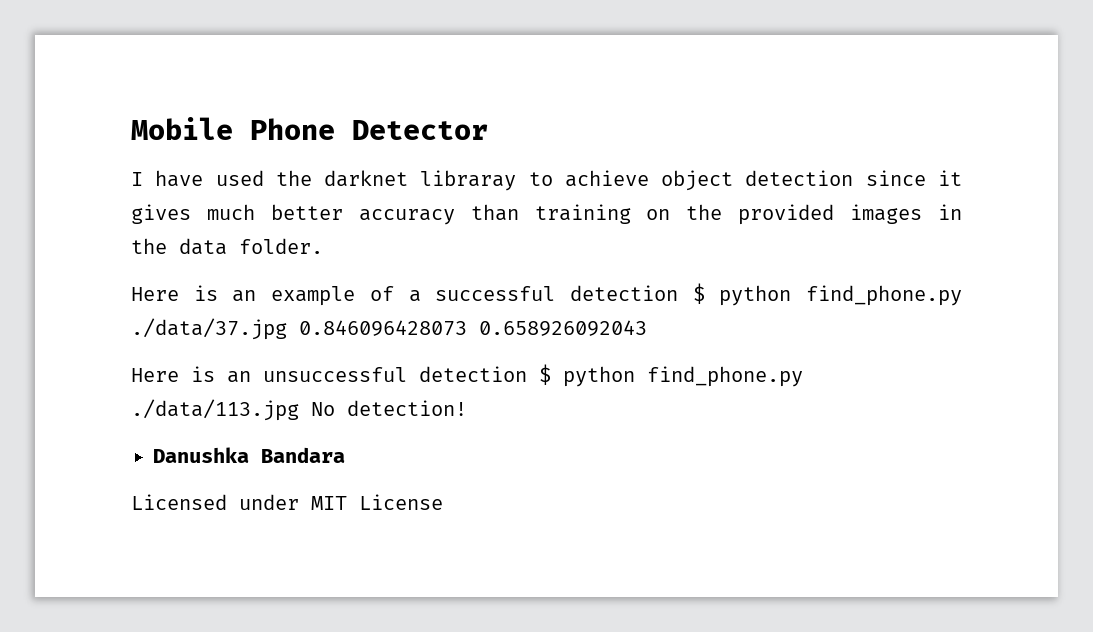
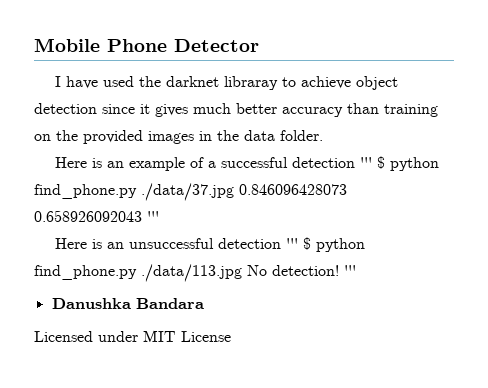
- Here is an example of a successful detection $ python find_phone.py ./data/37.jpg 0.846096428073 0.658926092043
+ Here is an example of a successful detection ''' $ python find_phone.py ./data/37.jpg 0.846096428073 0.658926092043 '''
- Here is an unsuccessful detection $ python find_phone.py ./data/113.jpg No detection!
+ Here is an unsuccessful detection ''' $ python find_phone.py ./data/113.jpg No detection! '''

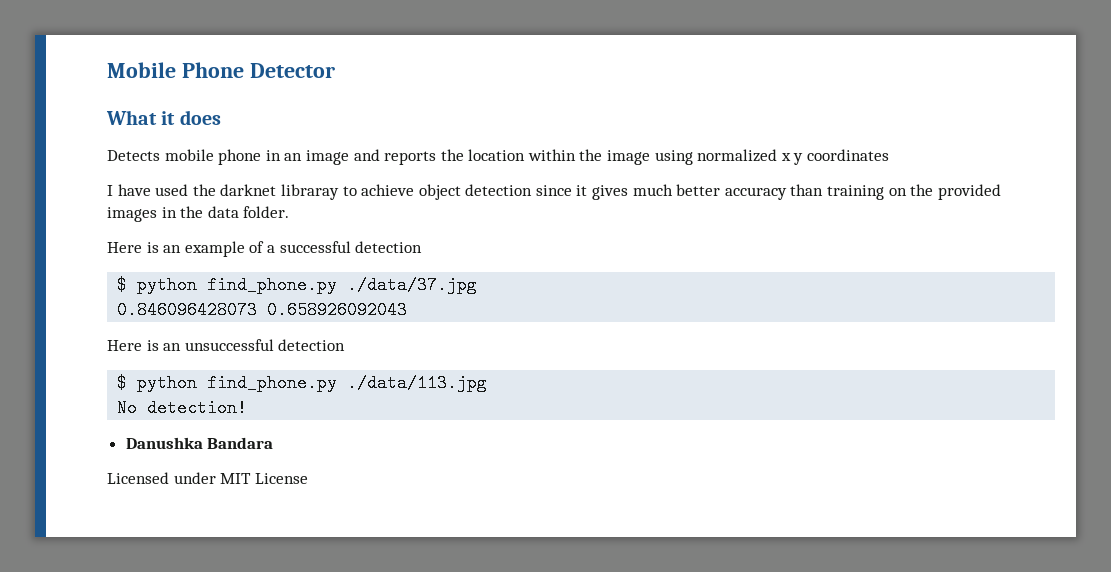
+ What it does
+ Detects mobile phone in an image and reports the location within the image using normalized x y coordinates
- Here is an example of a successful detection ''' $ python find_phone.py ./data/37.jpg 0.846096428073 0.658926092043 '''
+ Here is an example of a successful detection
+ $ python find_phone.py ./data/37.jpg
+ 0.846096428073 0.658926092043
- Here is an unsuccessful detection ''' $ python find_phone.py ./data/113.jpg No detection! '''
+ Here is an unsuccessful detection
+ $ python find_phone.py ./data/113.jpg
+ No detection!

